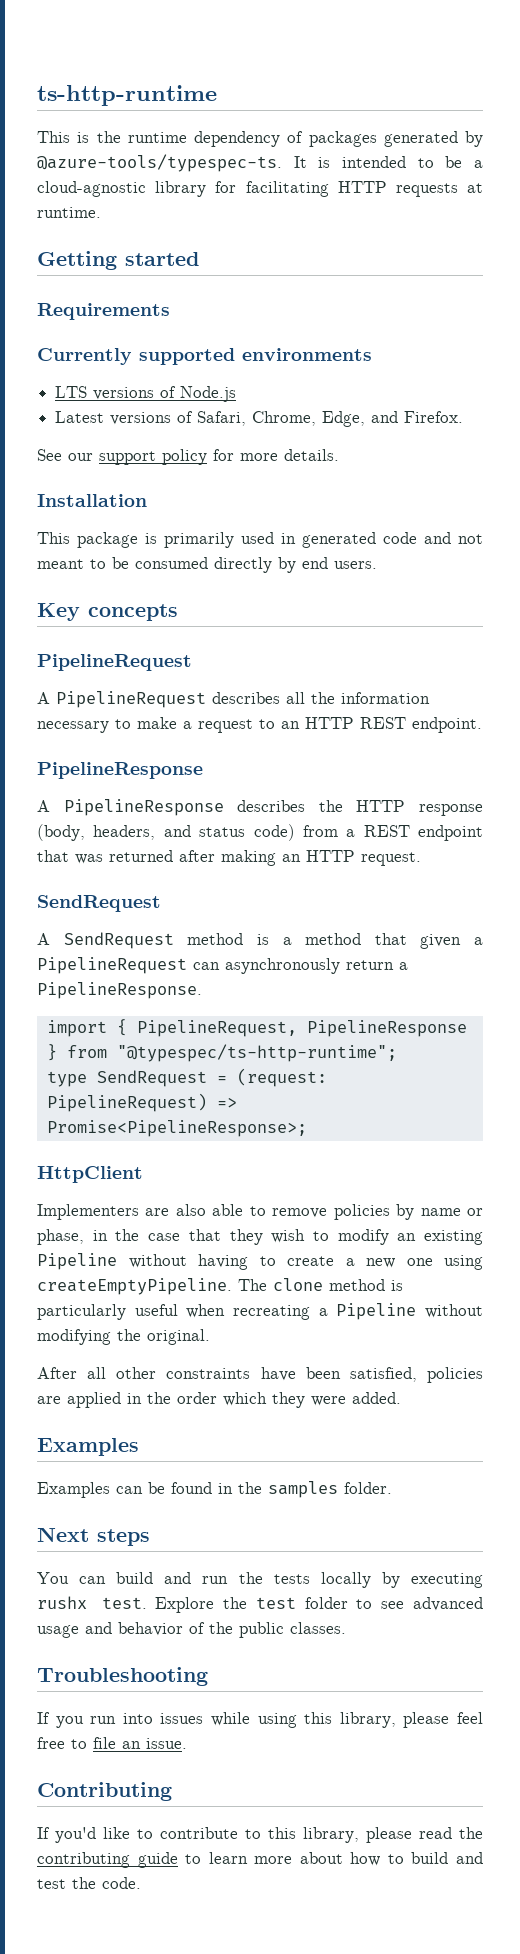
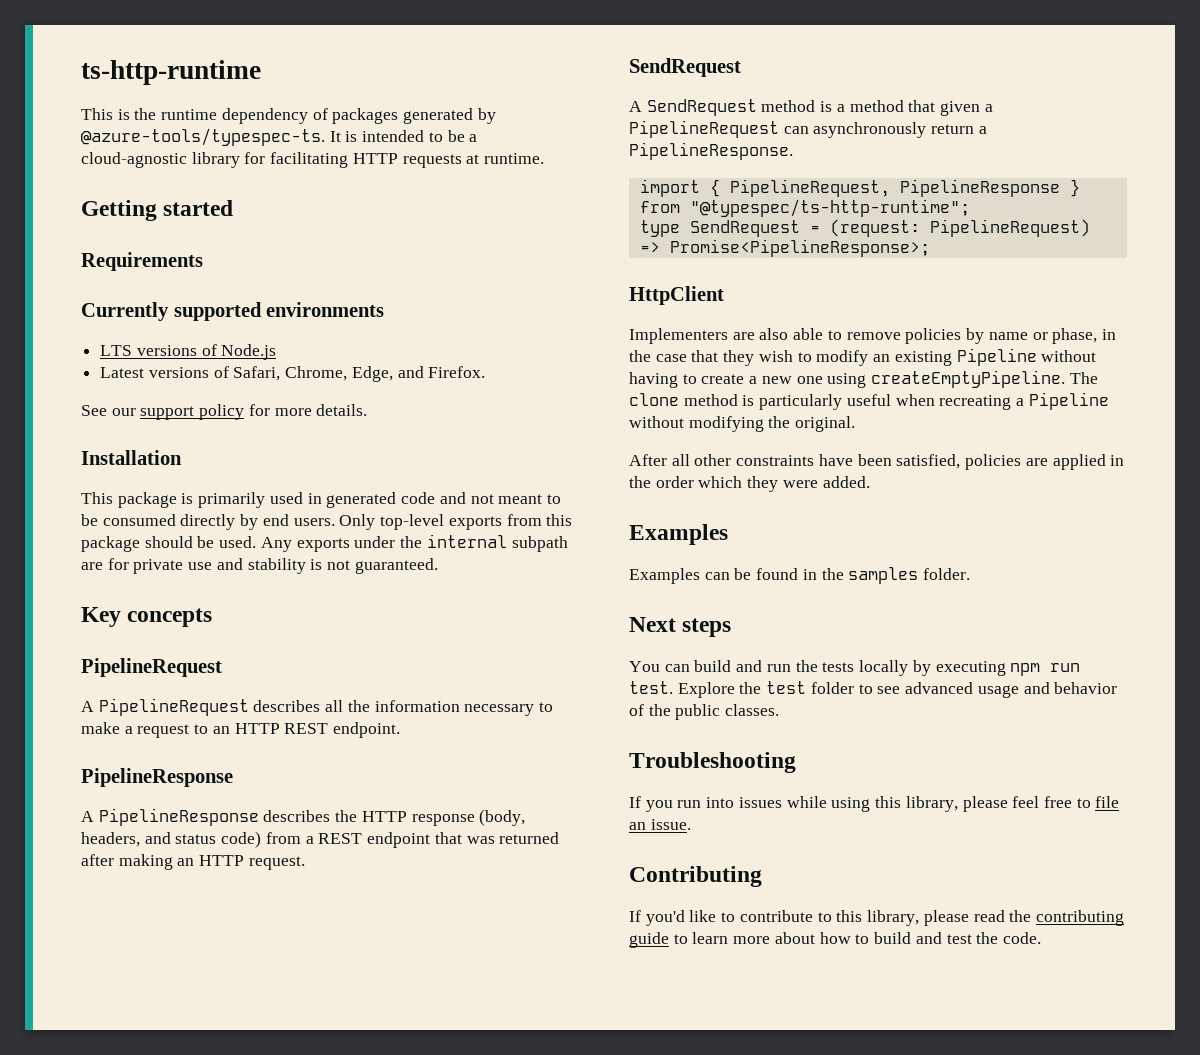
+ Only top-level exports from this package should be used. Any exports under the internal subpath are for private use and stability is not guaranteed.
- You can build and run the tests locally by executing rushx test.
+ You can build and run the tests locally by executing npm run test.

